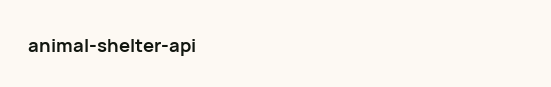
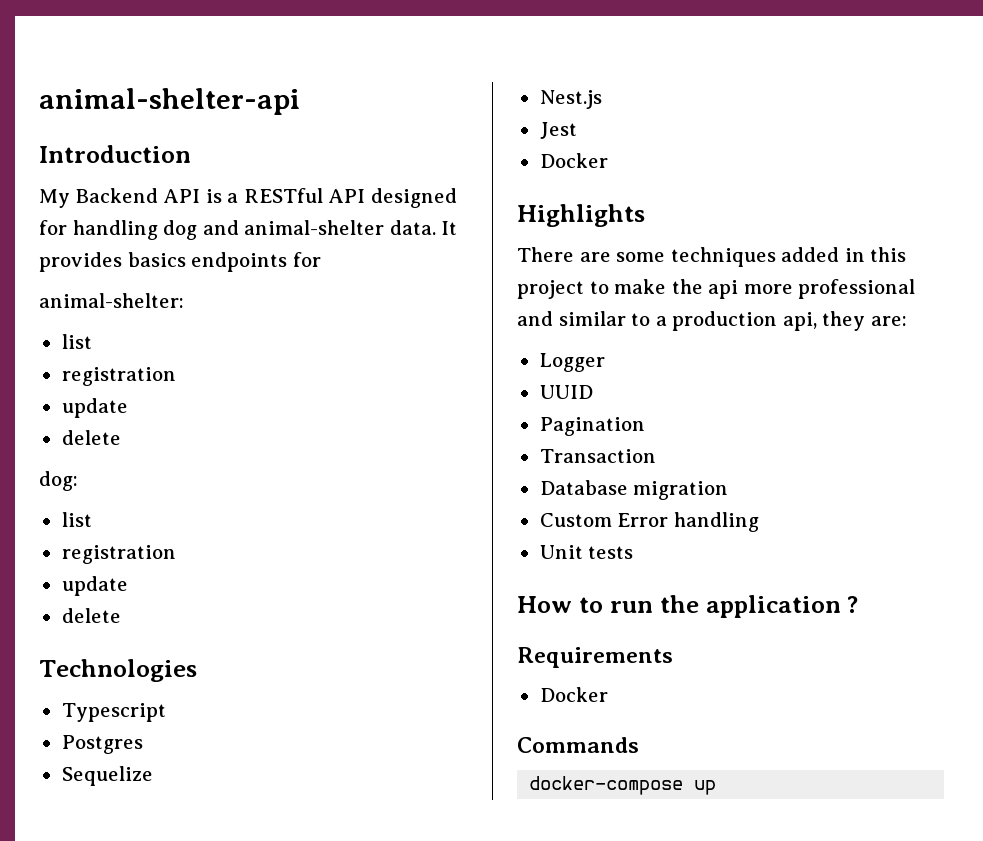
+ Introduction
+ My Backend API is a RESTful API designed for handling dog and animal-shelter data. It provides basics endpoints for
+ animal-shelter:
+ list
+ registration
+ update
+ delete
+ dog:
+ list
+ registration
+ update
+ delete
+ Technologies
+ Typescript
+ Postgres
+ Sequelize
+ Nest.js
+ Jest
+ Docker
+ Highlights
+ There are some techniques added in this project to make the api more professional and similar to a production api, they are:
+ Logger
+ UUID
+ Pagination
+ Transaction
+ Database migration
+ Custom Error handling
+ Unit tests
+ How to run the application ?
+ Requirements
+ Docker
+ Commands
+ docker-compose up

